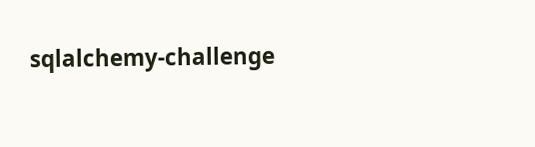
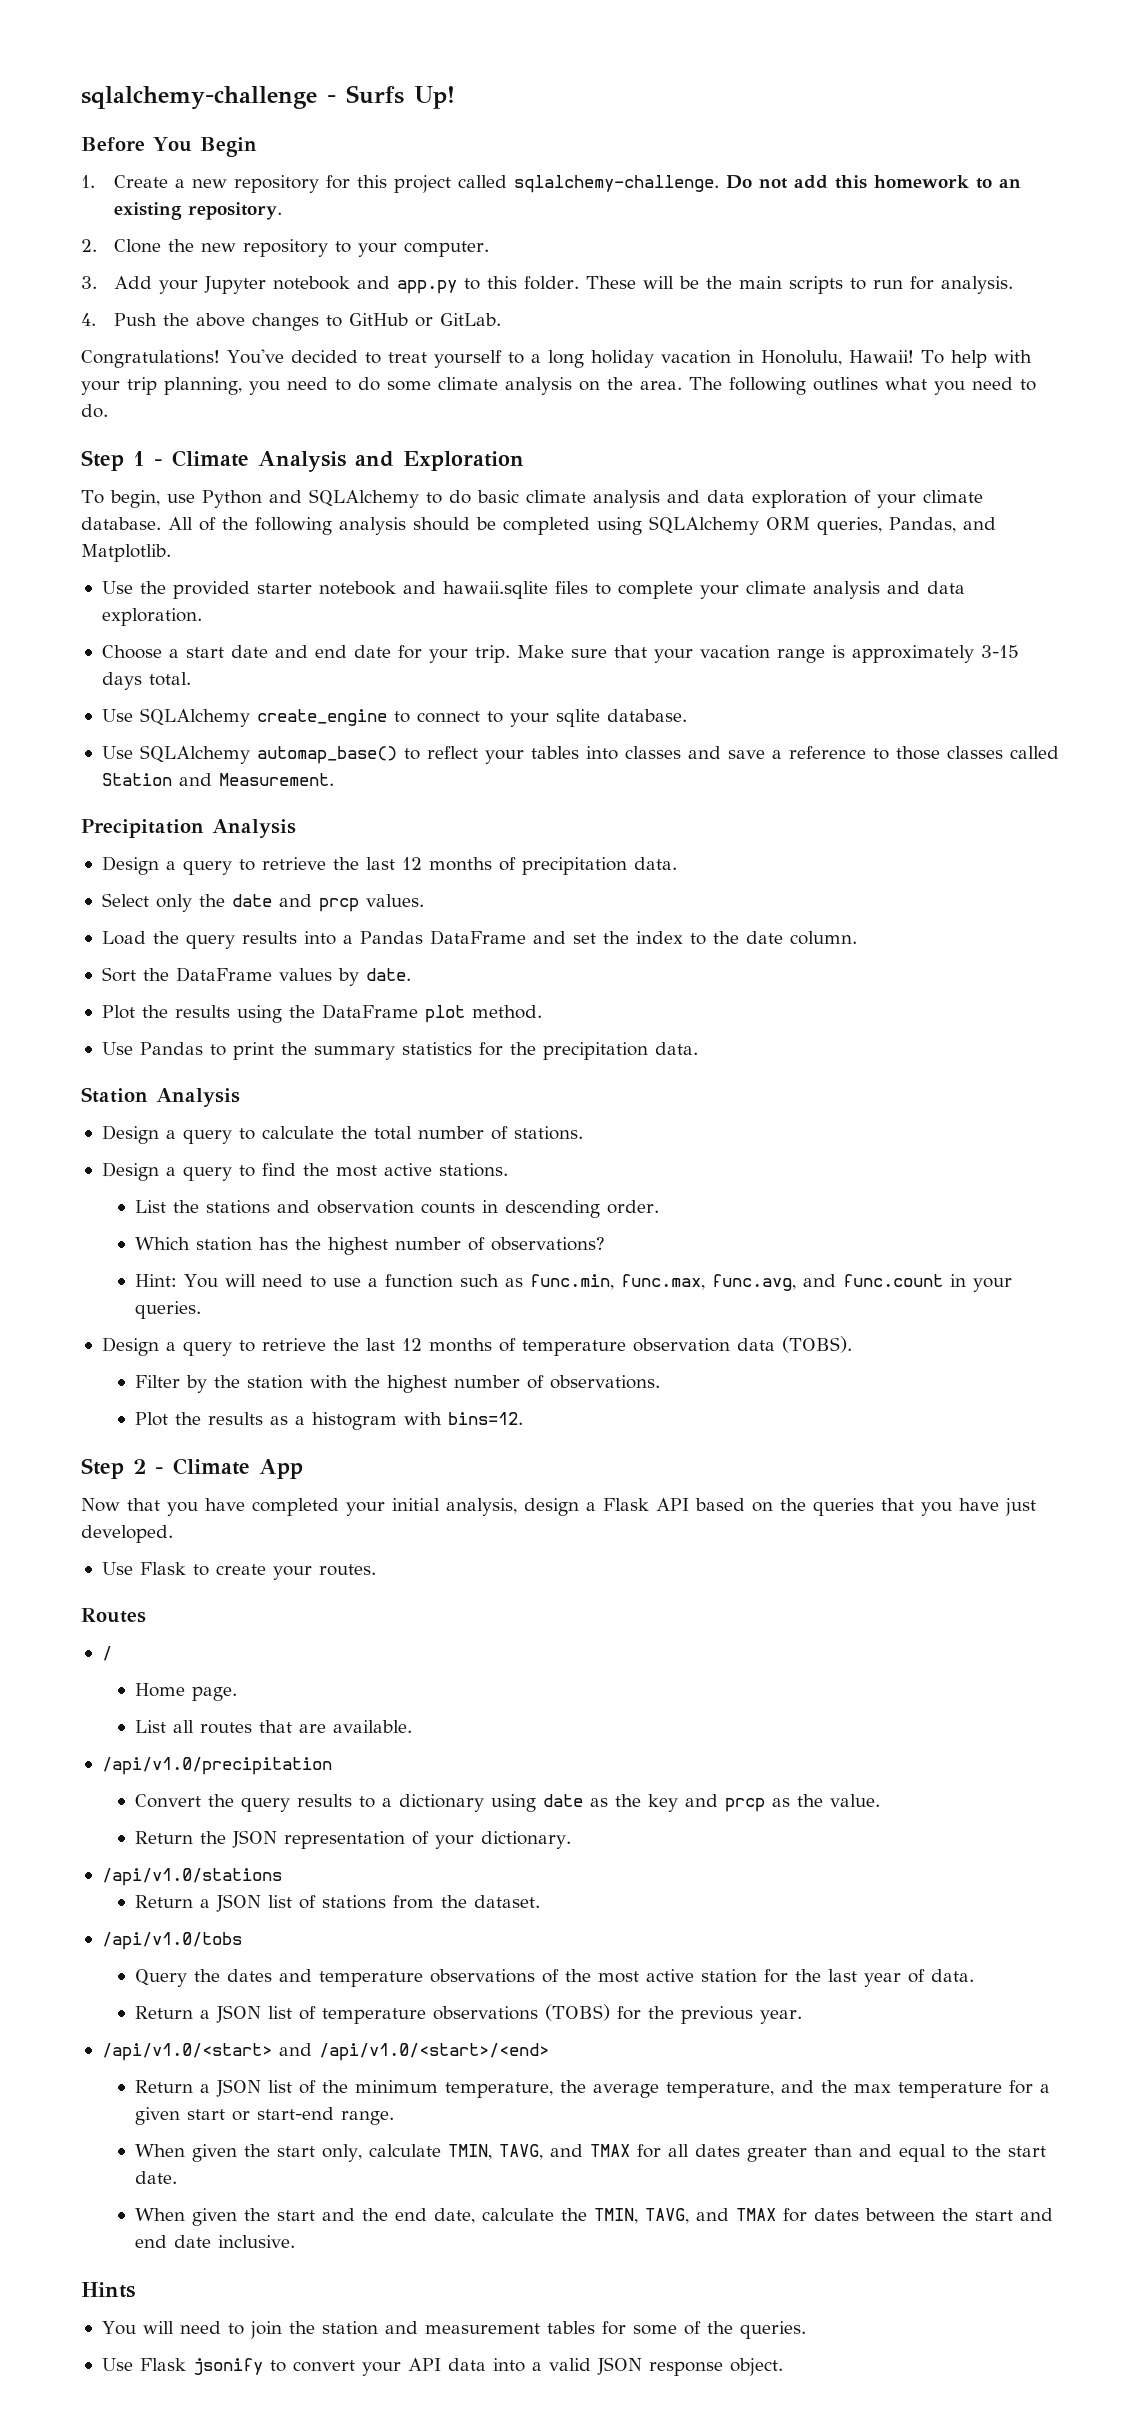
- sqlalchemy-challenge
+ sqlalchemy-challenge - Surfs Up!
+ Before You Begin
+ 1. Create a new repository for this project called sqlalchemy-challenge. Do not add this homework to an existing repository.
+ 2. Clone the new repository to your computer.
+ 3. Add your Jupyter notebook and app.py to this folder. These will be the main scripts to run for analysis.
+ 4. Push the above changes to GitHub or GitLab.
+ Congratulations! You've decided to treat yourself to a long holiday vacation in Honolulu, Hawaii! To help with your trip planning, you need to do some climate analysis on the area. The following outlines what you need to do.
+ Step 1 - Climate Analysis and Exploration
+ To begin, use Python and SQLAlchemy to do basic climate analysis and data exploration of your climate database. All of the following analysis should be completed using SQLAlchemy ORM queries, Pandas, and Matplotlib.
+ Use the provided starter notebook and hawaii.sqlite files to complete your climate analysis and data exploration.
+ Choose a start date and end date for your trip. Make sure that your vacation range is approximately 3-15 days total.
+ Use SQLAlchemy create_engine to connect to your sqlite database.
+ Use SQLAlchemy automap_base() to reflect your tables into classes and save a reference to those classes called Station and Measurement.
+ Precipitation Analysis
+ Design a query to retrieve the last 12 months of precipitation data.
+ Select only the date and prcp values.
+ Load the query results into a Pandas DataFrame and set the index to the date column.
+ Sort the DataFrame values by date.
+ Plot the results using the DataFrame plot method.
+ Use Pandas to print the summary statistics for the precipitation data.
+ Station Analysis
+ Design a query to calculate the total number of stations.
+ Design a query to find the most active stations.
+ List the stations and observation counts in descending order.
+ Which station has the highest number of observations?
+ Hint: You will need to use a function such as func.min, func.max, func.avg, and func.count in your queries.
+ Design a query to retrieve the last 12 months of temperature observation data (TOBS).
+ Filter by the station with the highest number of observations.
+ Plot the results as a histogram with bins=12.
+ Step 2 - Climate App
+ Now that you have completed your initial analysis, design a Flask API based on the queries that you have just developed.
+ Use Flask to create your routes.
+ Routes
+ /
+ Home page.
+ List all routes that are available.
+ /api/v1.0/precipitation
+ Convert the query results to a dictionary using date as the key and prcp as the value.
+ Return the JSON representation of your dictionary.
+ /api/v1.0/stations
+ Return a JSON list of stations from the dataset.
+ /api/v1.0/tobs
+ Query the dates and temperature observations of the most active station for the last year of data.
+ Return a JSON list of temperature observations (TOBS) for the previous year.
+ /api/v1.0/<start> and /api/v1.0/<start>/<end>
+ Return a JSON list of the minimum temperature, the average temperature, and the max temperature for a given start or start-end range.
+ When given the start only, calculate TMIN, TAVG, and TMAX for all dates greater than and equal to the start date.
+ When given the start and the end date, calculate the TMIN, TAVG, and TMAX for dates between the start and end date inclusive.
+ Hints
+ You will need to join the station and measurement tables for some of the queries.
+ Use Flask jsonify to convert your API data into a valid JSON response object.

